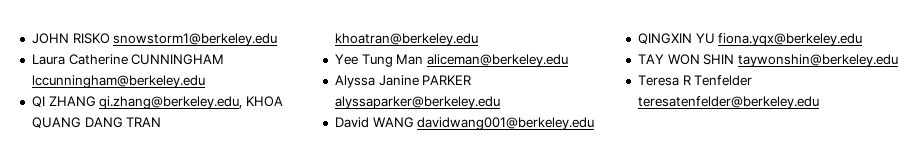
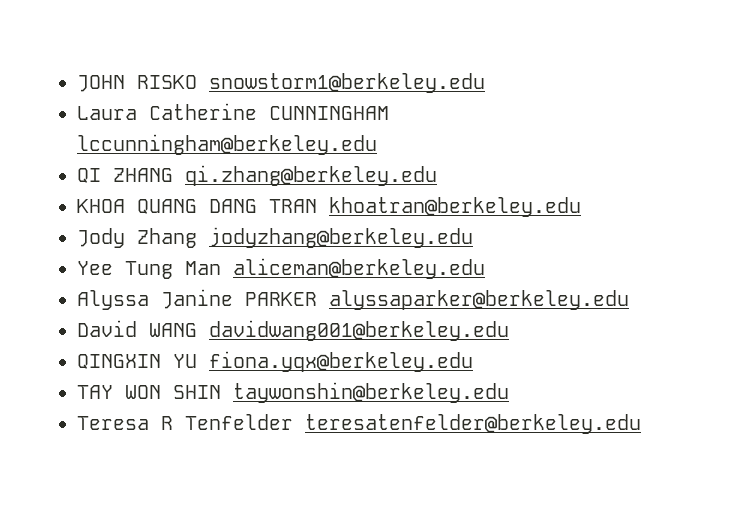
- QI ZHANG qi.zhang@berkeley.edu, KHOA QUANG DANG TRAN khoatran@berkeley.edu
+ QI ZHANG qi.zhang@berkeley.edu
+ KHOA QUANG DANG TRAN khoatran@berkeley.edu
+ Jody Zhang jodyzhang@berkeley.edu

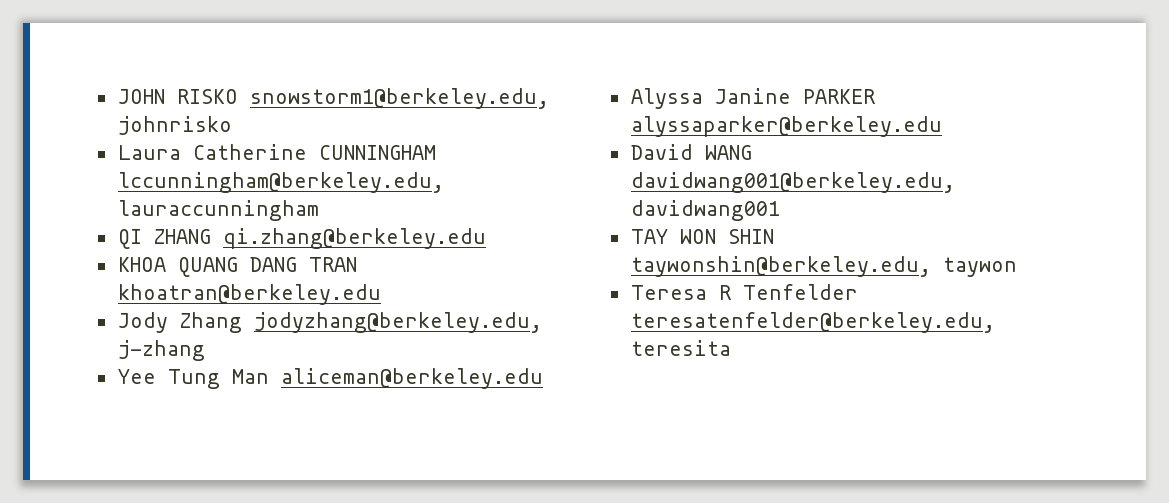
- JOHN RISKO snowstorm1@berkeley.edu
+ JOHN RISKO snowstorm1@berkeley.edu, johnrisko
- Laura Catherine CUNNINGHAM lccunningham@berkeley.edu
+ Laura Catherine CUNNINGHAM lccunningham@berkeley.edu, lauraccunningham
- Jody Zhang jodyzhang@berkeley.edu
+ Jody Zhang jodyzhang@berkeley.edu, j-zhang
- David WANG davidwang001@berkeley.edu
- QINGXIN YU fiona.yqx@berkeley.edu
+ David WANG davidwang001@berkeley.edu, davidwang001
- TAY WON SHIN taywonshin@berkeley.edu
+ TAY WON SHIN taywonshin@berkeley.edu, taywon
- Teresa R Tenfelder teresatenfelder@berkeley.edu
+ Teresa R Tenfelder teresatenfelder@berkeley.edu, teresita

